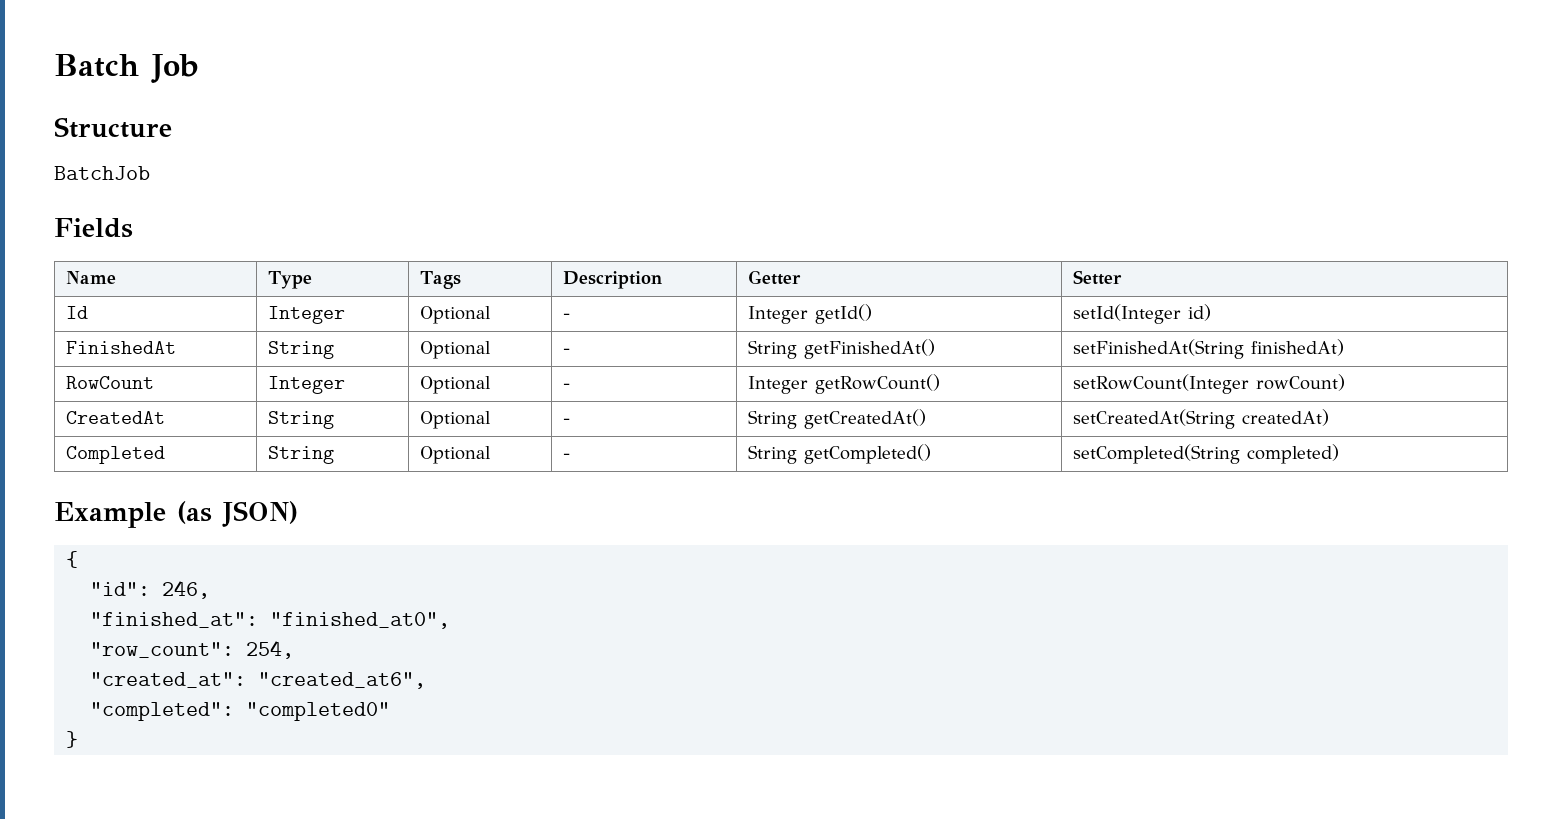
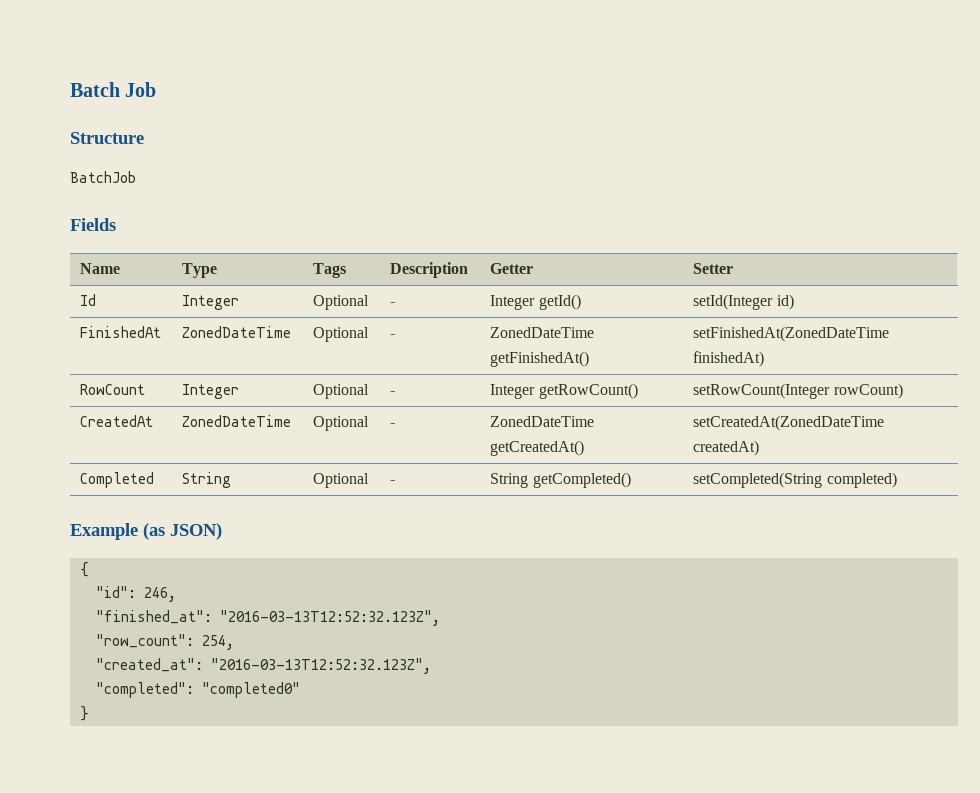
- FinishedAt | String | Optional | - | String getFinishedAt() | setFinishedAt(String finishedAt)
+ FinishedAt | ZonedDateTime | Optional | - | ZonedDateTime getFinishedAt() | setFinishedAt(ZonedDateTime finishedAt)
- CreatedAt | String | Optional | - | String getCreatedAt() | setCreatedAt(String createdAt)
+ CreatedAt | ZonedDateTime | Optional | - | ZonedDateTime getCreatedAt() | setCreatedAt(ZonedDateTime createdAt)
- "finished_at": "finished_at0",
+ "finished_at": "2016-03-13T12:52:32.123Z",
- "created_at": "created_at6",
+ "created_at": "2016-03-13T12:52:32.123Z",

